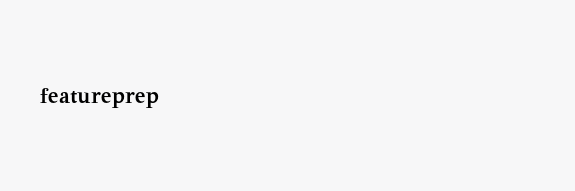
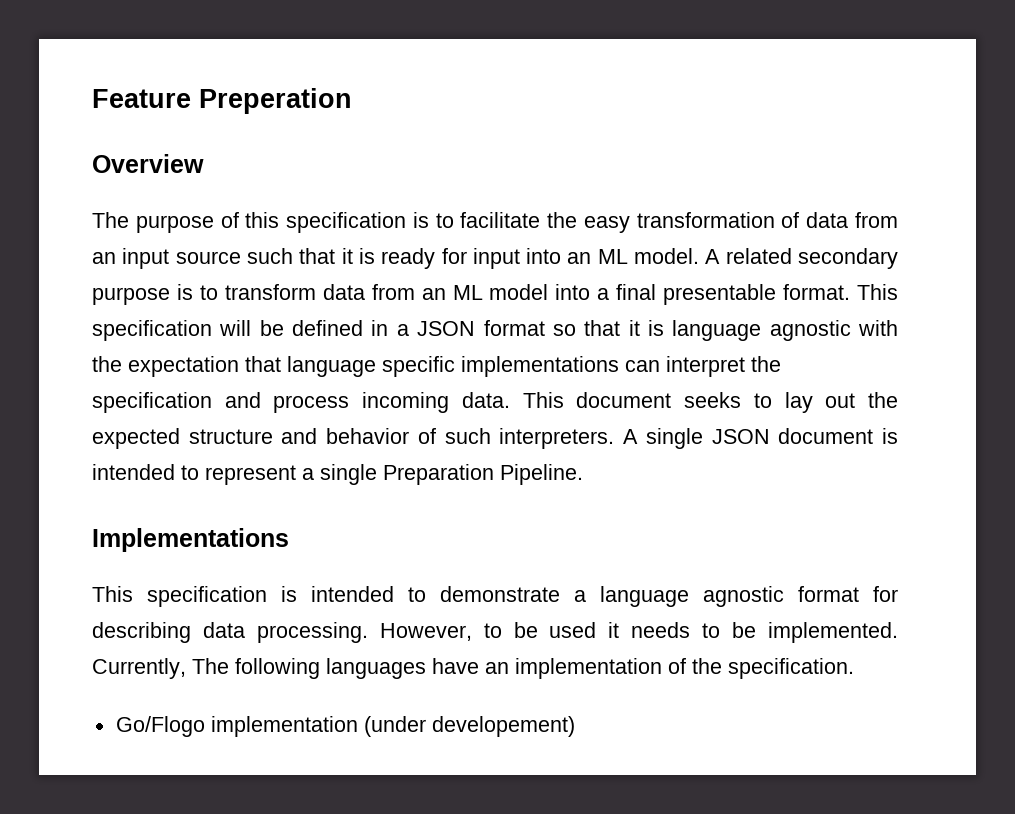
- featureprep
+ Feature Preperation
+ Overview
+ The purpose of this specification is to facilitate the easy transformation of data from an input source such that it is ready for input into an ML model. A related secondary purpose is to transform data from an ML model into a final presentable format. This specification will be defined in a JSON format so that it is language agnostic with the expectation that language specific implementations can interpret the specification and process incoming data. This document seeks to lay out the expected structure and behavior of such interpreters. A single JSON document is intended to represent a single Preparation Pipeline.
+ Implementations
+ This specification is intended to demonstrate a language agnostic format for describing data processing. However, to be used it needs to be implemented. Currently, The following languages have an implementation of the specification.
+ Go/Flogo implementation (under developement)

